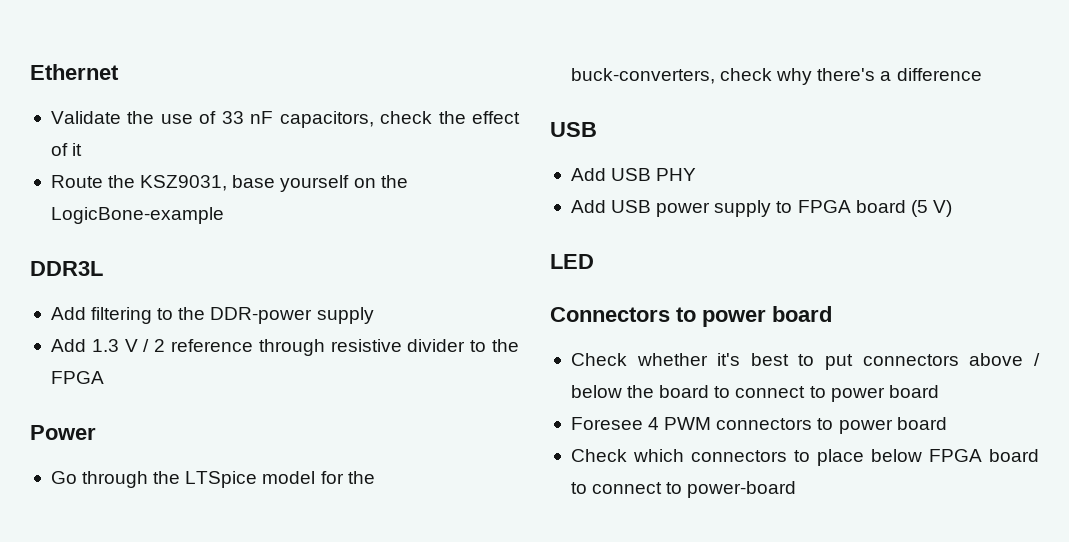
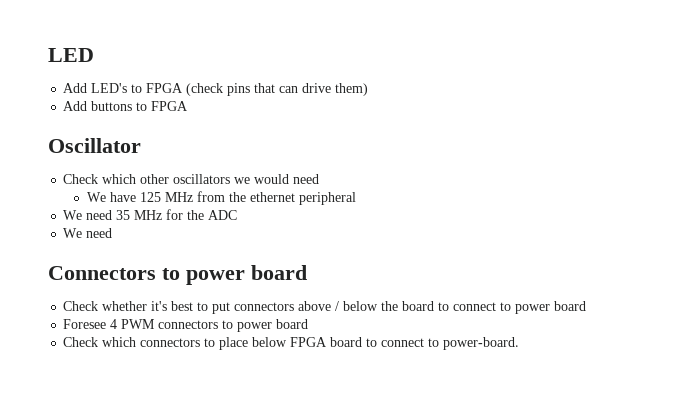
- Ethernet
- Validate the use of 33 nF capacitors, check the effect of it
- Route the KSZ9031, base yourself on the LogicBone-example
- DDR3L
- Add filtering to the DDR-power supply
- Add 1.3 V / 2 reference through resistive divider to the FPGA
- Power
- Go through the LTSpice model for the buck-converters, check why there's a difference
- USB
- Add USB PHY
- Add USB power supply to FPGA board (5 V)
  LED
+ Add LED's to FPGA (check pins that can drive them)
+ Add buttons to FPGA
+ Oscillator
+ Check which other oscillators we would need
+ We have 125 MHz from the ethernet peripheral
+ We need 35 MHz for the ADC
+ We need
- Check which connectors to place below FPGA board to connect to power-board
+ Check which connectors to place below FPGA board to connect to power-board.

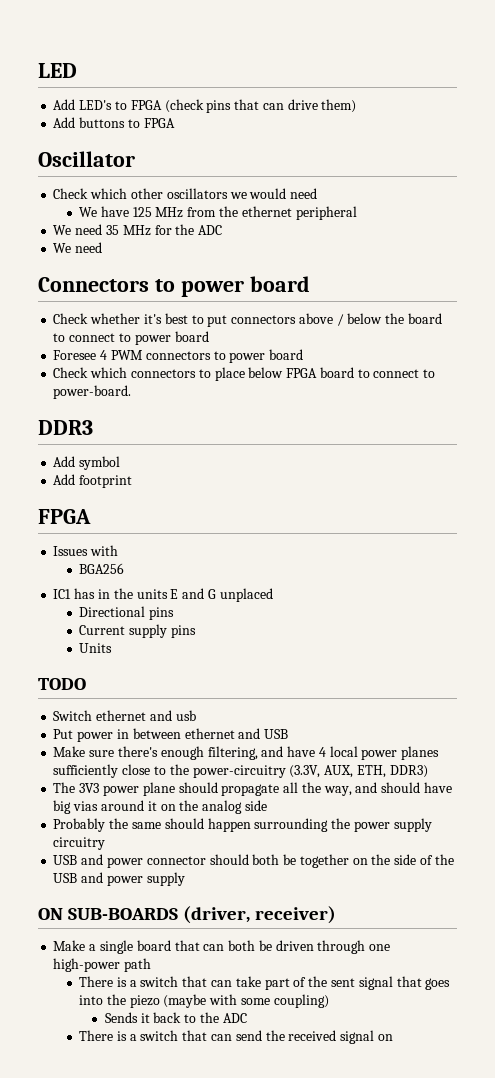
+ DDR3
+ Add symbol
+ Add footprint
+ FPGA
+ Issues with
+ BGA256
+ IC1 has in the units E and G unplaced
+ Directional pins
+ Current supply pins
+ Units
+ TODO
+ Switch ethernet and usb
+ Put power in between ethernet and USB
+ Make sure there's enough filtering, and have 4 local power planes sufficiently close to the power-circuitry (3.3V, AUX, ETH, DDR3)
+ The 3V3 power plane should propagate all the way, and should have big vias around it on the analog side
+ Probably the same should happen surrounding the power supply circuitry
+ USB and power connector should both be together on the side of the USB and power supply
+ ON SUB-BOARDS (driver, receiver)
+ Make a single board that can both be driven through one high-power path
+ There is a switch that can take part of the sent signal that goes into the piezo (maybe with some coupling)
+ Sends it back to the ADC
+ There is a switch that can send the received signal on

